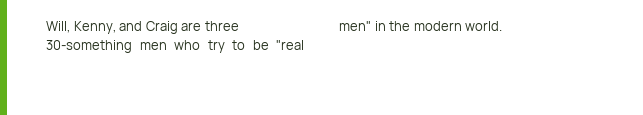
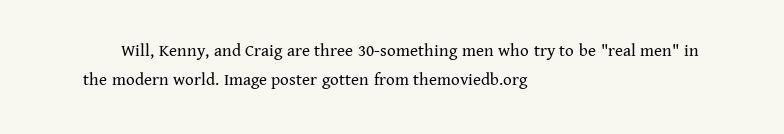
+ Image poster gotten from themoviedb.org

